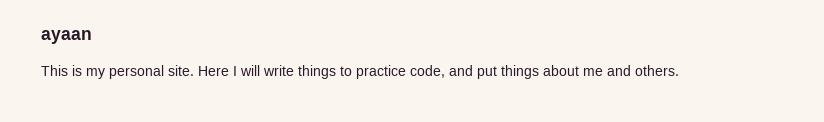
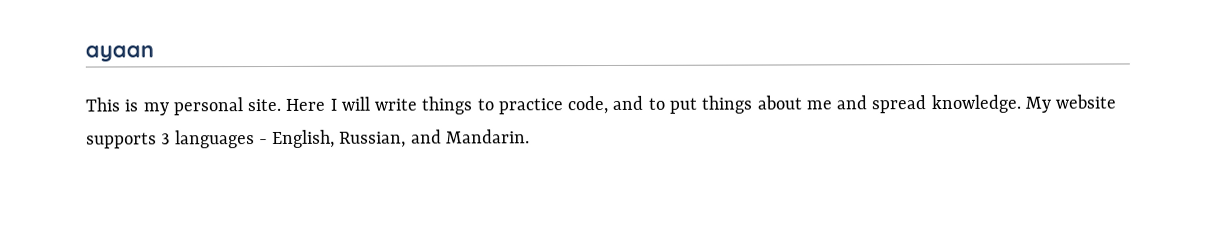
- Here I will write things to practice code, and put things about me and others.
+ Here I will write things to practice code, and to put things about me and spread knowledge. My website supports 3 languages - English, Russian, and Mandarin.

